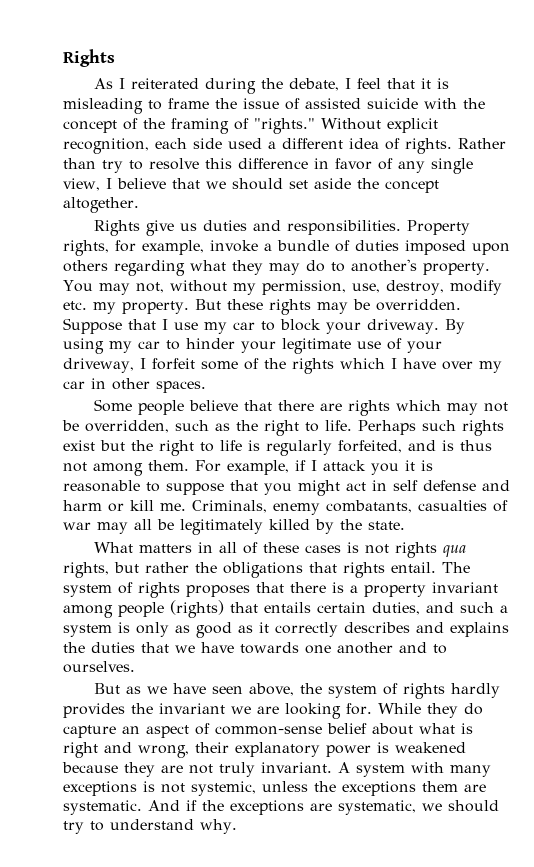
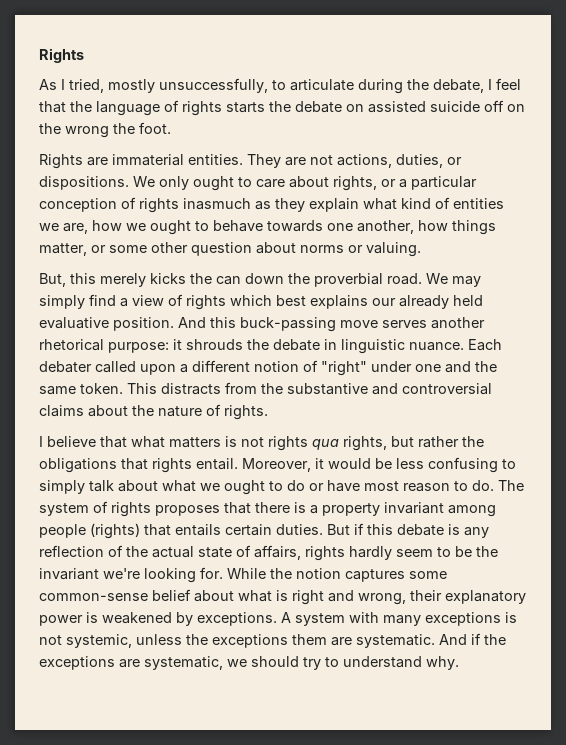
- As I reiterated during the debate, I feel that it is misleading to frame the issue of assisted suicide with the concept of the framing of "rights." Without explicit recognition, each side used a different idea of rights. Rather than try to resolve this difference in favor of any single view, I believe that we should set aside the concept altogether.
- Rights give us duties and responsibilities. Property rights, for example, invoke a bundle of duties imposed upon others regarding what they may do to another's property. You may not, without my permission, use, destroy, modify etc. my property. But these rights may be overridden. Suppose that I use my car to block your driveway. By using my car to hinder your legitimate use of your driveway, I forfeit some of the rights which I have over my car in other spaces.
- Some people believe that there are rights which may not be overridden, such as the right to life. Perhaps such rights exist but the right to life is regularly forfeited, and is thus not among them. For example, if I attack you it is reasonable to suppose that you might act in self defense and harm or kill me. Criminals, enemy combatants, casualties of war may all be legitimately killed by the state.
- What matters in all of these cases is not rights qua rights, but rather the obligations that rights entail.
+ As I tried, mostly unsuccessfully, to articulate during the debate, I feel that the language of rights starts the debate on assisted suicide off on the wrong the foot.
+ Rights are immaterial entities. They are not actions, duties, or dispositions. We only ought to care about rights, or a particular conception of rights inasmuch as they explain what kind of entities we are, how we ought to behave towards one another, how things matter, or some other question about norms or valuing.
+ But, this merely kicks the can down the proverbial road. We may simply find a view of rights which best explains our already held evaluative position. And this buck-passing move serves another rhetorical purpose: it shrouds the debate in linguistic nuance. Each debater called upon a different notion of "right" under one and the same token. This distracts from the substantive and controversial claims about the nature of rights.
+ I believe that what matters is not rights qua rights, but rather the obligations that rights entail.
+ Moreover, it would be less confusing to simply talk about what we ought to do or have most reason to do.
- The system of rights proposes that there is a property invariant among people (rights) that entails certain duties, and such a system is only as good as it correctly describes and explains the duties that we have towards one another and to ourselves.
- But as we have seen above, the system of rights hardly provides the invariant we are looking for. While they do capture an aspect of common-sense belief about what is right and wrong, their explanatory power is weakened because they are not truly invariant.
+ The system of rights proposes that there is a property invariant among people (rights) that entails certain duties. But if this debate is any reflection of the actual state of affairs, rights hardly seem to be the invariant we're looking for. While the notion captures some common-sense belief about what is right and wrong, their explanatory power is weakened by exceptions.

